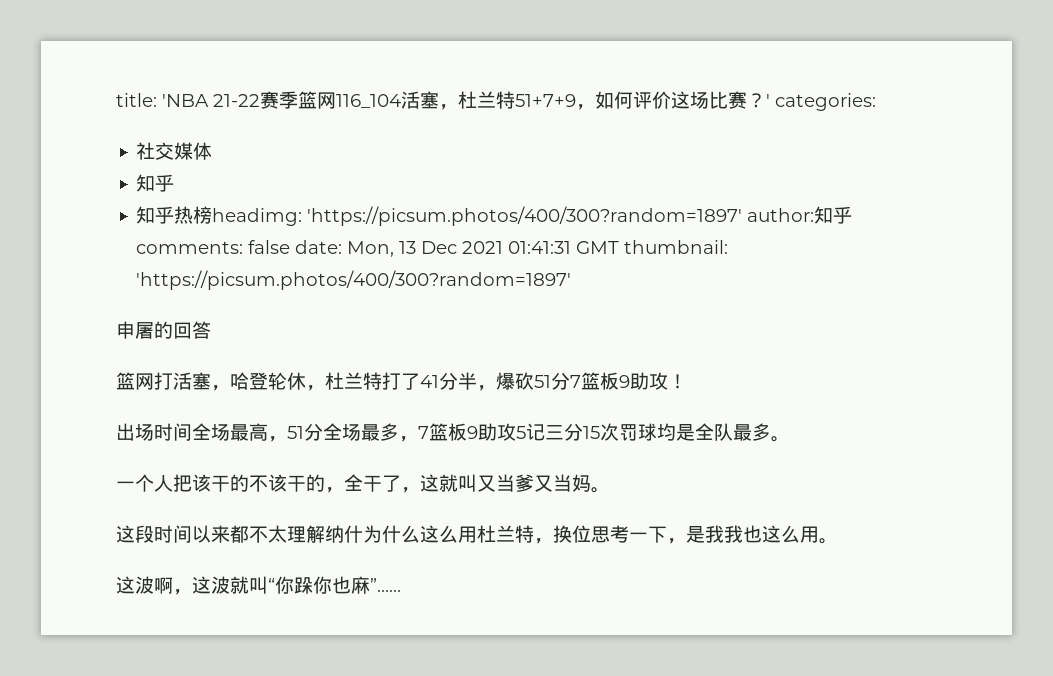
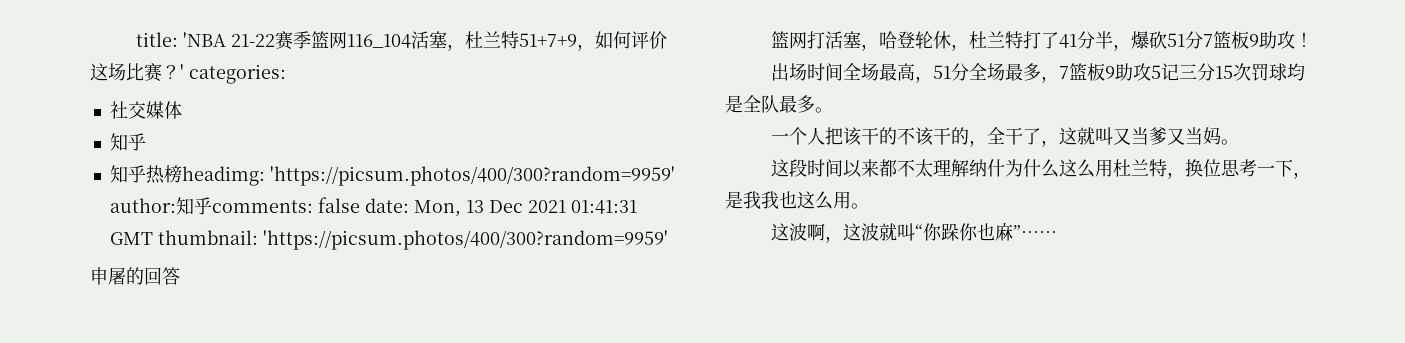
- 知乎热榜headimg: 'https://picsum.photos/400/300?random=1897' author:知乎comments: false date: Mon, 13 Dec 2021 01:41:31 GMT thumbnail: 'https://picsum.photos/400/300?random=1897'
+ 知乎热榜headimg: 'https://picsum.photos/400/300?random=9959' author:知乎comments: false date: Mon, 13 Dec 2021 01:41:31 GMT thumbnail: 'https://picsum.photos/400/300?random=9959'

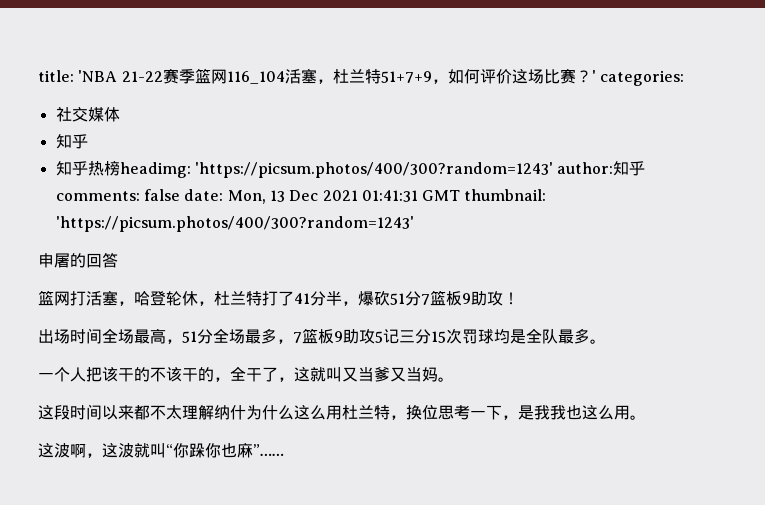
- 知乎热榜headimg: 'https://picsum.photos/400/300?random=9959' author:知乎comments: false date: Mon, 13 Dec 2021 01:41:31 GMT thumbnail: 'https://picsum.photos/400/300?random=9959'
+ 知乎热榜headimg: 'https://picsum.photos/400/300?random=1243' author:知乎comments: false date: Mon, 13 Dec 2021 01:41:31 GMT thumbnail: 'https://picsum.photos/400/300?random=1243'

